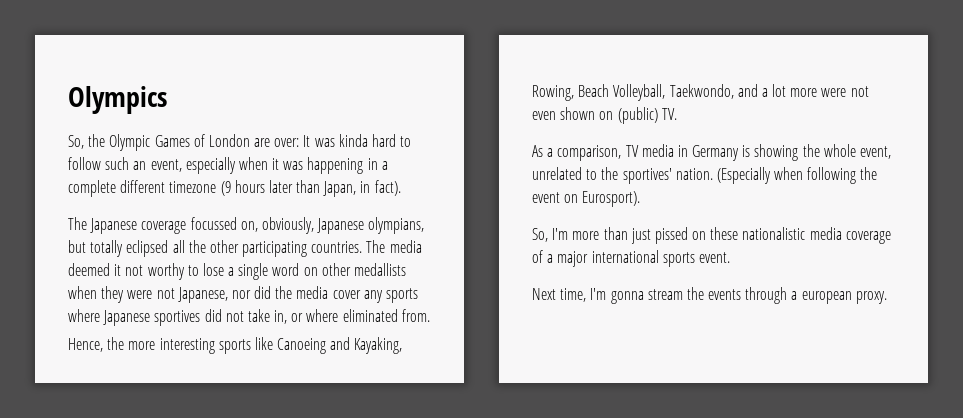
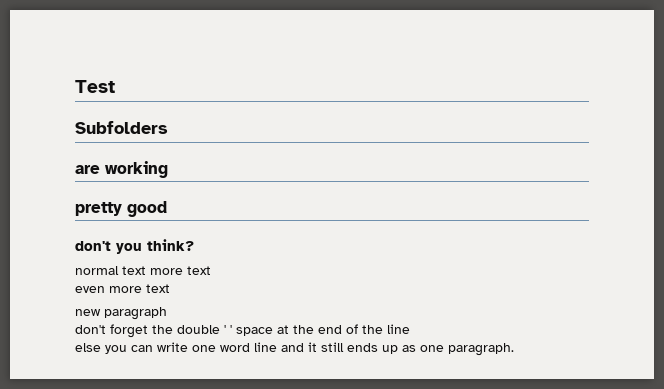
- Olympics
- So, the Olympic Games of London are over: It was kinda hard to follow such an event, especially when it was happening in a complete different timezone (9 hours later than Japan, in fact).
- The Japanese coverage focussed on, obviously, Japanese olympians, but totally eclipsed all the other participating countries. The media deemed it not worthy to lose a single word on other medallists when they were not Japanese, nor did the media cover any sports where Japanese sportives did not take in, or where eliminated from.
- Hence, the more interesting sports like Canoeing and Kayaking, Rowing, Beach Volleyball, Taekwondo, and a lot more were not even shown on (public) TV.
- As a comparison, TV media in Germany is showing the whole event, unrelated to the sportives' nation. (Especially when following the event on Eurosport).
- So, I'm more than just pissed on these nationalistic media coverage of a major international sports event.
- Next time, I'm gonna stream the events through a european proxy.
+ Test
+ Subfolders
+ are working
+ pretty good
+ don't you think?
+ normal text more text
+ even more text
+ new paragraph
+ don't forget the double ' ' space at the end of the line
+ else you can write one word line and it still ends up as one paragraph.

